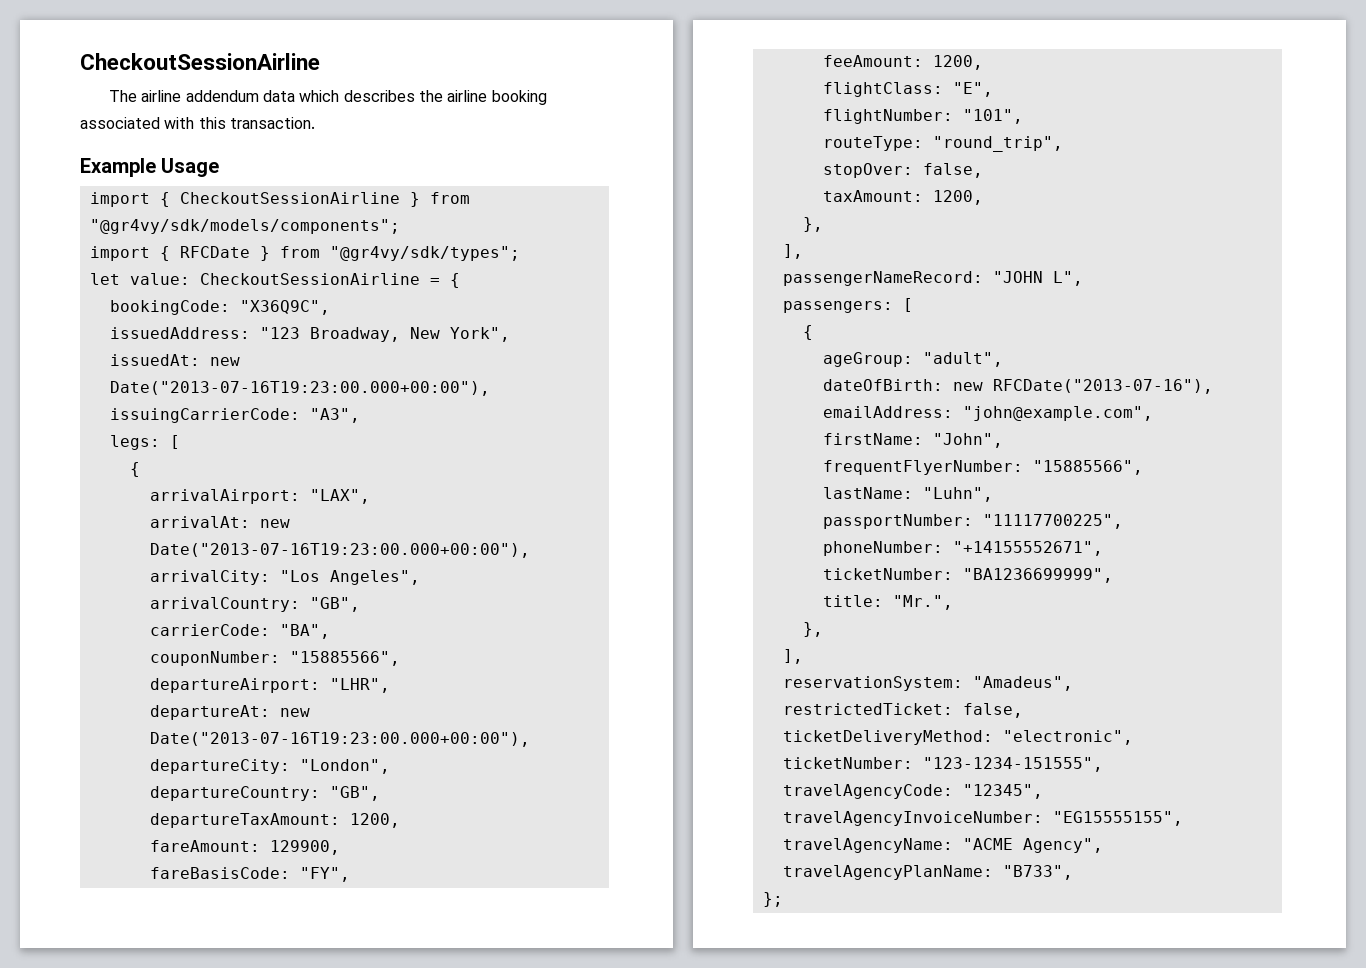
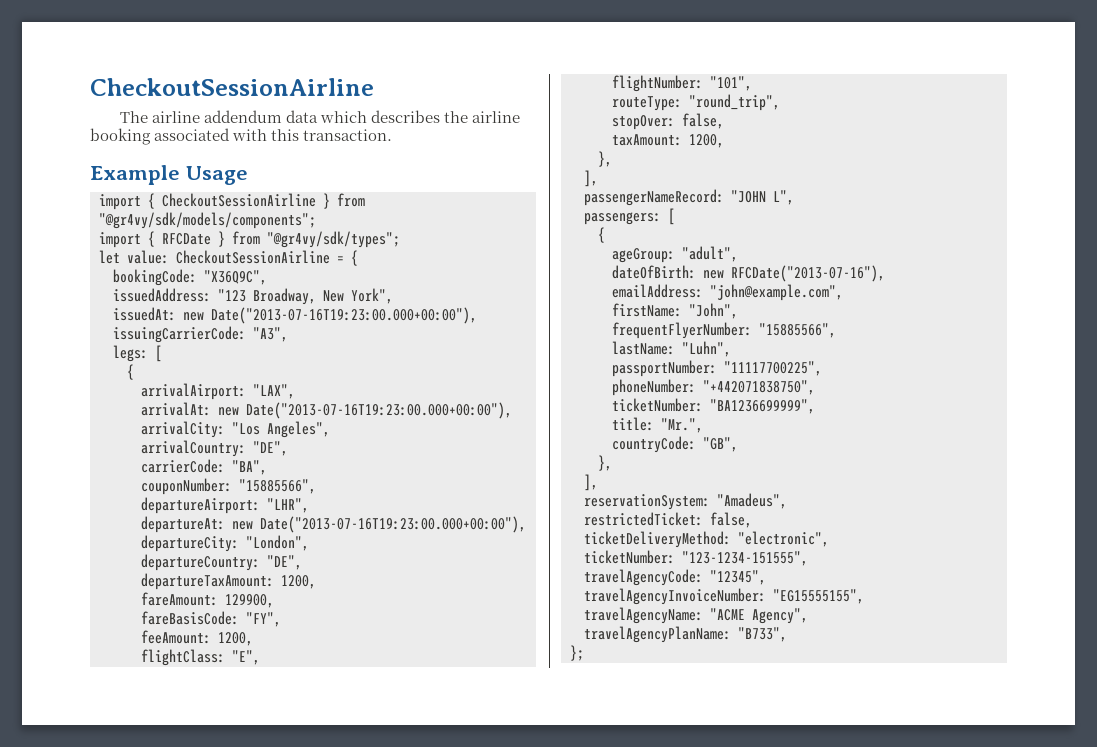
- arrivalCountry: "GB",
+ arrivalCountry: "DE",
- departureCountry: "GB",
+ departureCountry: "DE",
- phoneNumber: "+14155552671",
+ phoneNumber: "+442071838750",
+ countryCode: "GB",

